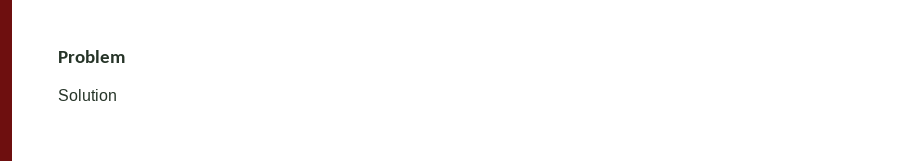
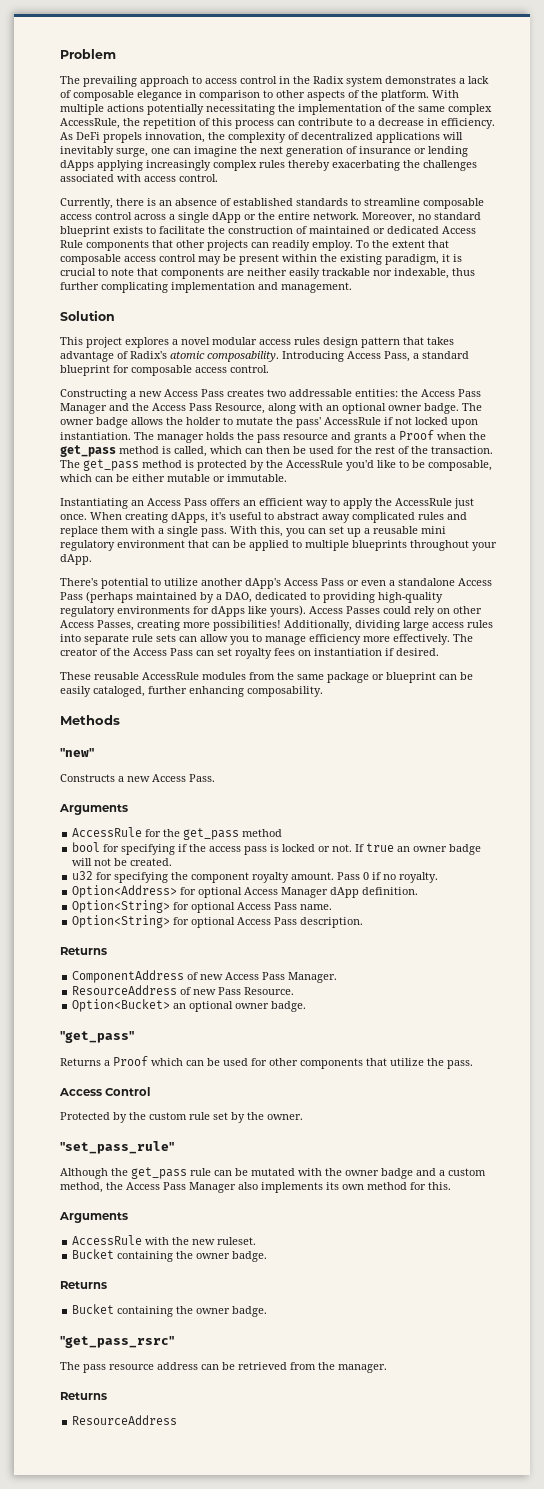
+ The prevailing approach to access control in the Radix system demonstrates a lack of composable elegance in comparison to other aspects of the platform. With multiple actions potentially necessitating the implementation of the same complex AccessRule, the repetition of this process can contribute to a decrease in efficiency. As DeFi propels innovation, the complexity of decentralized applications will inevitably surge, one can imagine the next generation of insurance or lending dApps applying increasingly complex rules thereby exacerbating the challenges associated with access control.
+ Currently, there is an absence of established standards to streamline composable access control across a single dApp or the entire network. Moreover, no standard blueprint exists to facilitate the construction of maintained or dedicated Access Rule components that other projects can readily employ. To the extent that composable access control may be present within the existing paradigm, it is crucial to note that components are neither easily trackable nor indexable, thus further complicating implementation and management.
  Solution
+ This project explores a novel modular access rules design pattern that takes advantage of Radix's atomic composability. Introducing Access Pass, a standard blueprint for composable access control.
+ Constructing a new Access Pass creates two addressable entities: the Access Pass Manager and the Access Pass Resource, along with an optional owner badge. The owner badge allows the holder to mutate the pass' AccessRule if not locked upon instantiation. The manager holds the pass resource and grants a Proof when the get_pass method is called, which can then be used for the rest of the transaction. The get_pass method is protected by the AccessRule you'd like to be composable, which can be either mutable or immutable.
+ Instantiating an Access Pass offers an efficient way to apply the AccessRule just once. When creating dApps, it's useful to abstract away complicated rules and replace them with a single pass. With this, you can set up a reusable mini regulatory environment that can be applied to multiple blueprints throughout your dApp.
+ There's potential to utilize another dApp's Access Pass or even a standalone Access Pass (perhaps maintained by a DAO, dedicated to providing high-quality regulatory environments for dApps like yours). Access Passes could rely on other Access Passes, creating more possibilities! Additionally, dividing large access rules into separate rule sets can allow you to manage efficiency more effectively. The creator of the Access Pass can set royalty fees on instantiation if desired.
+ These reusable AccessRule modules from the same package or blueprint can be easily cataloged, further enhancing composability.
+ Methods
+ "new"
+ Constructs a new Access Pass.
+ Arguments
+ AccessRule for the get_pass method
+ bool for specifying if the access pass is locked or not. If true an owner badge will not be created.
+ u32 for specifying the component royalty amount. Pass 0 if no royalty.
+ Option<Address> for optional Access Manager dApp definition.
+ Option<String> for optional Access Pass name.
+ Option<String> for optional Access Pass description.
+ Returns
+ ComponentAddress of new Access Pass Manager.
+ ResourceAddress of new Pass Resource.
+ Option<Bucket> an optional owner badge.
+ "get_pass"
+ Returns a Proof which can be used for other components that utilize the pass.
+ Access Control
+ Protected by the custom rule set by the owner.
+ "set_pass_rule"
+ Although the get_pass rule can be mutated with the owner badge and a custom method, the Access Pass Manager also implements its own method for this.
+ Arguments
+ AccessRule with the new ruleset.
+ Bucket containing the owner badge.
+ Returns
+ Bucket containing the owner badge.
+ "get_pass_rsrc"
+ The pass resource address can be retrieved from the manager.
+ Returns
+ ResourceAddress

